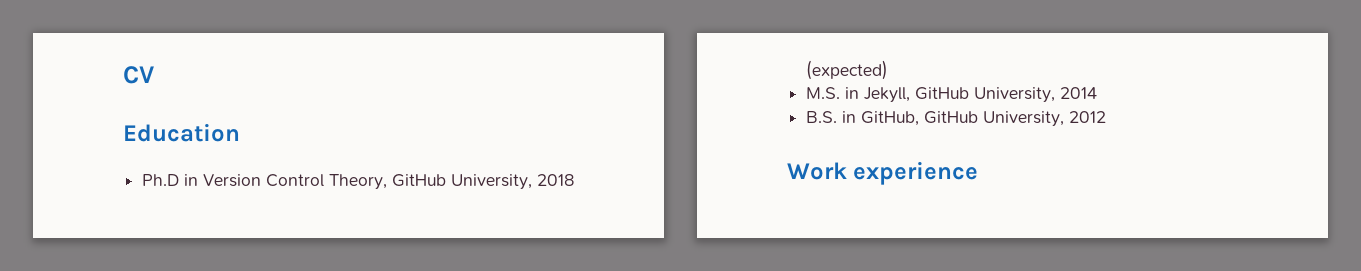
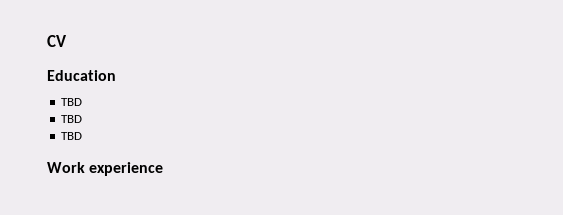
  Education
- Ph.D in Version Control Theory, GitHub University, 2018 (expected)
- M.S. in Jekyll, GitHub University, 2014
- B.S. in GitHub, GitHub University, 2012
+ TBD
+ TBD
+ TBD

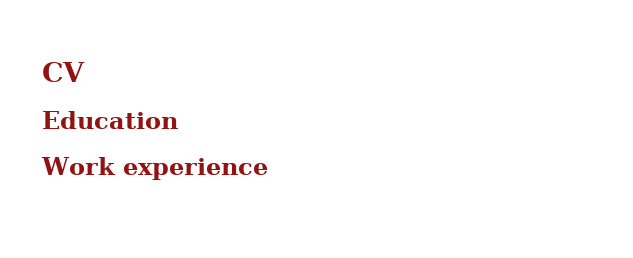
  Education
- TBD
- TBD
- TBD

